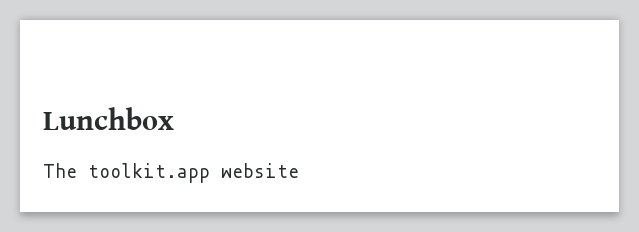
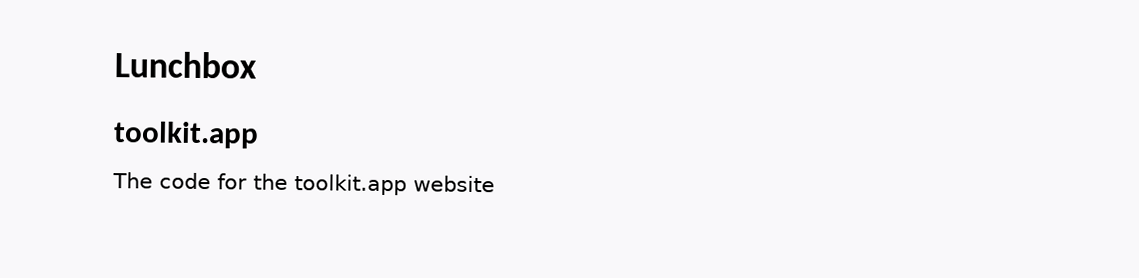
  Lunchbox
+ toolkit.app
- The toolkit.app website
+ The code for the toolkit.app website

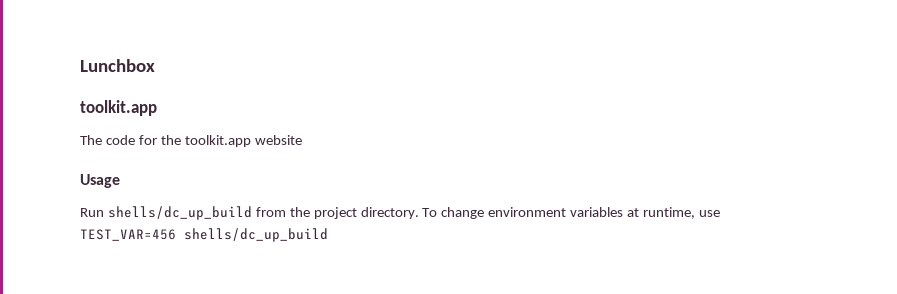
+ Usage
+ Run shells/dc_up_build from the project directory. To change environment variables at runtime, use TEST_VAR=456 shells/dc_up_build

